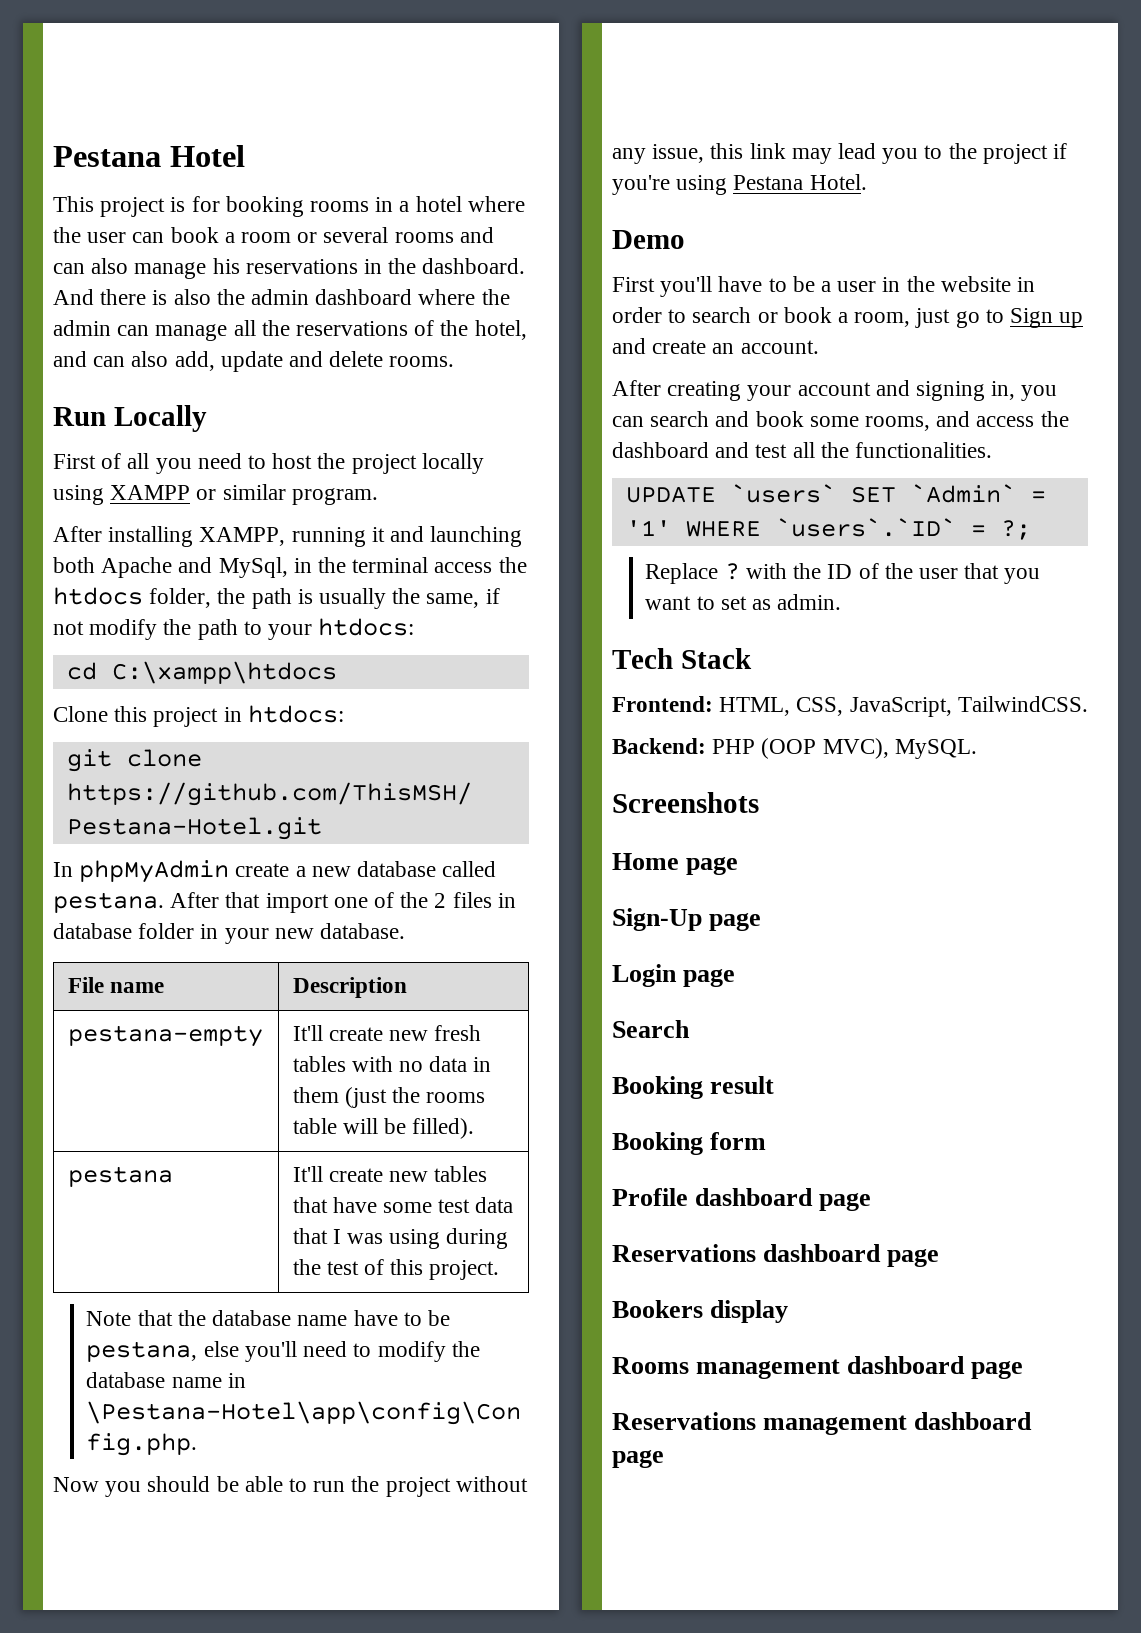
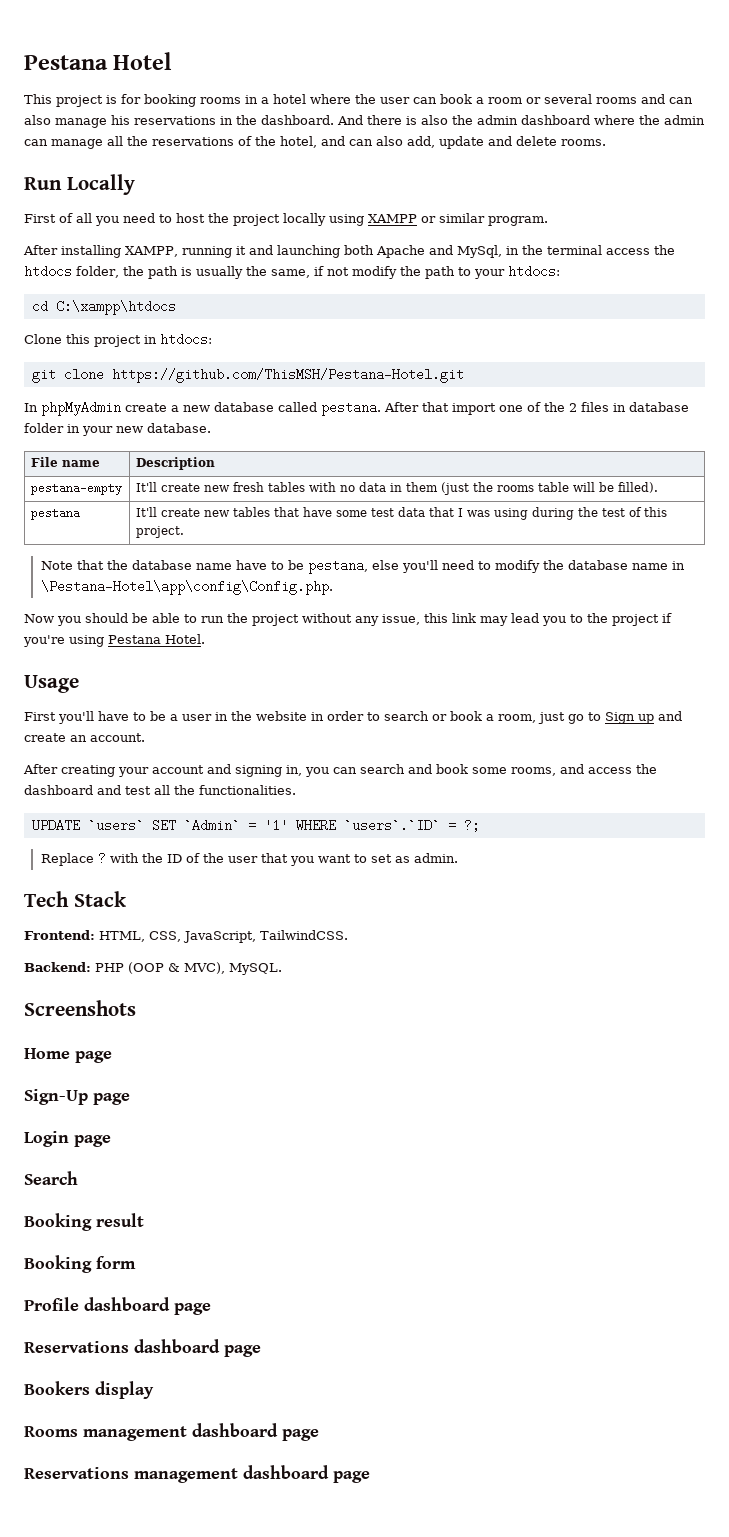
- Demo
+ Usage
- Backend: PHP (OOP MVC), MySQL.
+ Backend: PHP (OOP & MVC), MySQL.

